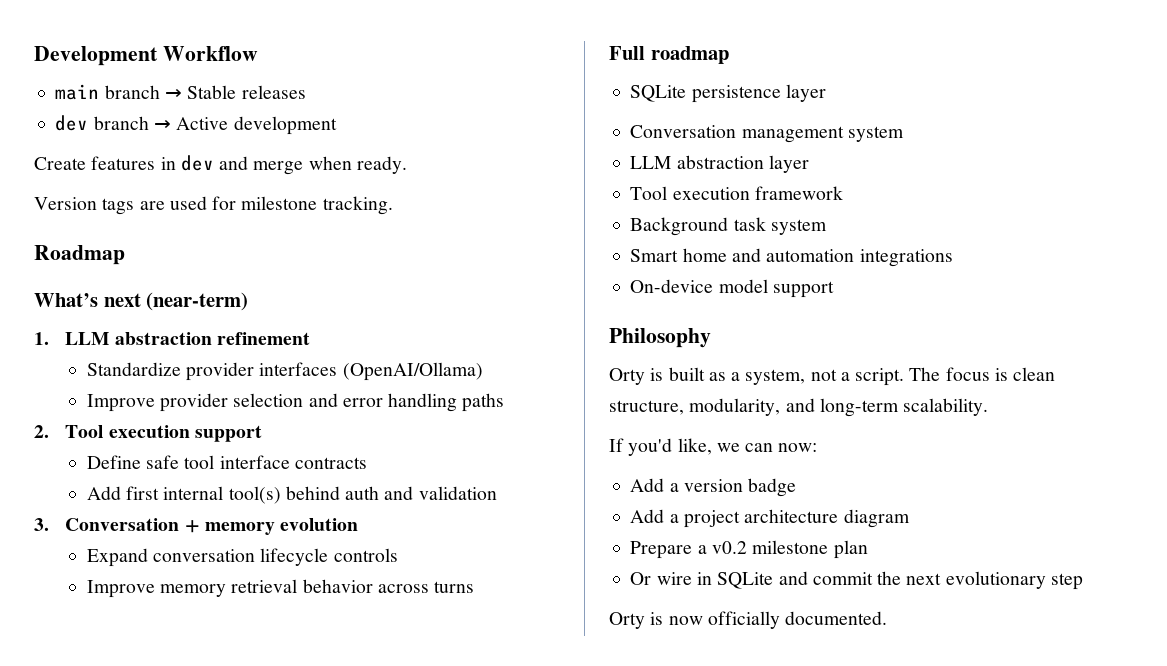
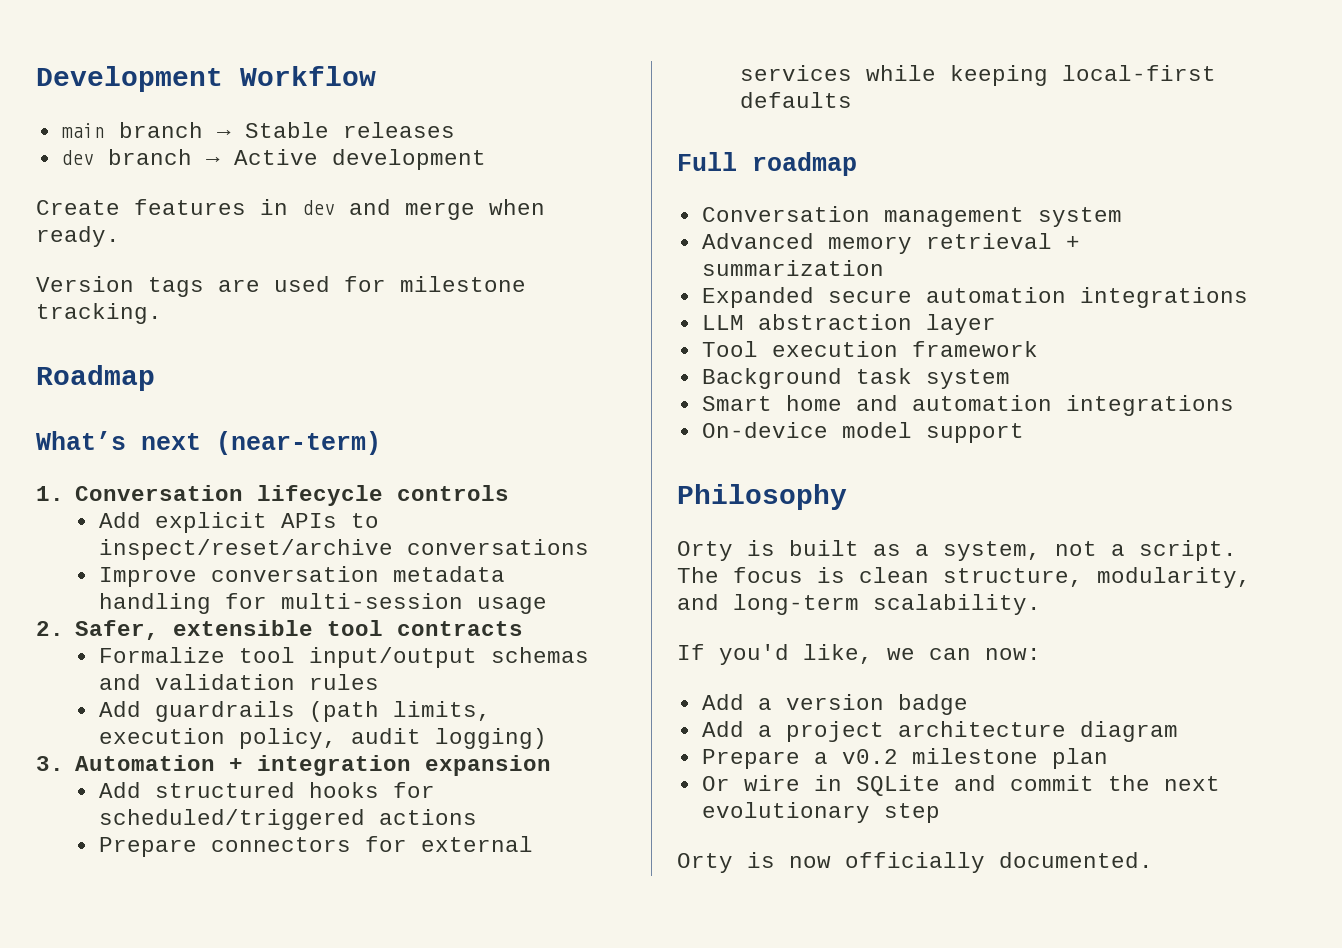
- 1. LLM abstraction refinement
- Standardize provider interfaces (OpenAI/Ollama)
- Improve provider selection and error handling paths
- 2. Tool execution support
- Define safe tool interface contracts
- Add first internal tool(s) behind auth and validation
- 3. Conversation + memory evolution
- Expand conversation lifecycle controls
- Improve memory retrieval behavior across turns
+ 1. Conversation lifecycle controls
+ Add explicit APIs to inspect/reset/archive conversations
+ Improve conversation metadata handling for multi-session usage
+ 2. Safer, extensible tool contracts
+ Formalize tool input/output schemas and validation rules
+ Add guardrails (path limits, execution policy, audit logging)
+ 3. Automation + integration expansion
+ Add structured hooks for scheduled/triggered actions
+ Prepare connectors for external services while keeping local-first defaults
- SQLite persistence layer
+ Advanced memory retrieval + summarization
+ Expanded secure automation integrations

